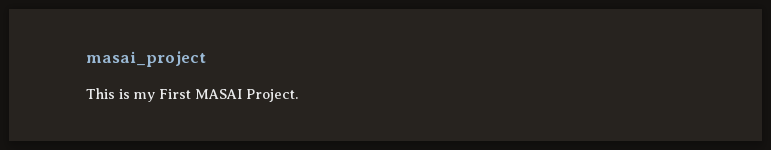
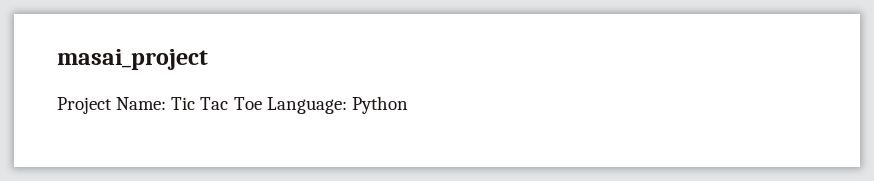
- This is my First MASAI Project.
+ Project Name: Tic Tac Toe Language: Python

